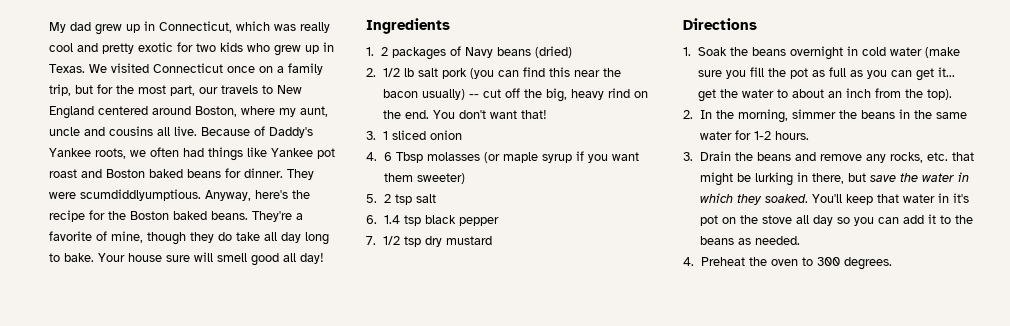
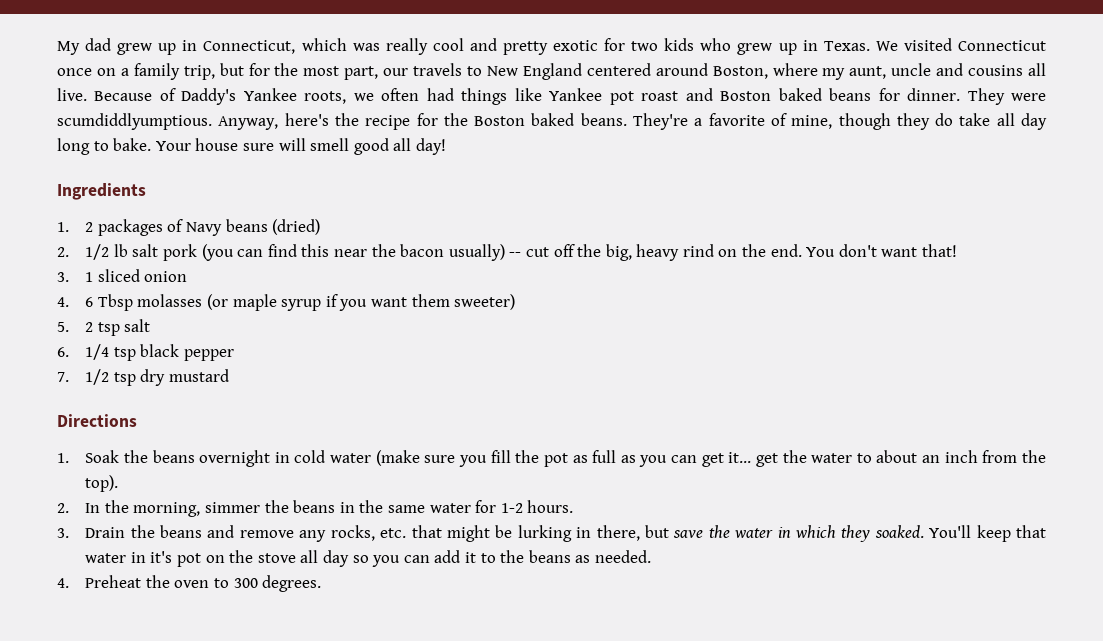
- 6. 1.4 tsp black pepper
+ 6. 1/4 tsp black pepper

